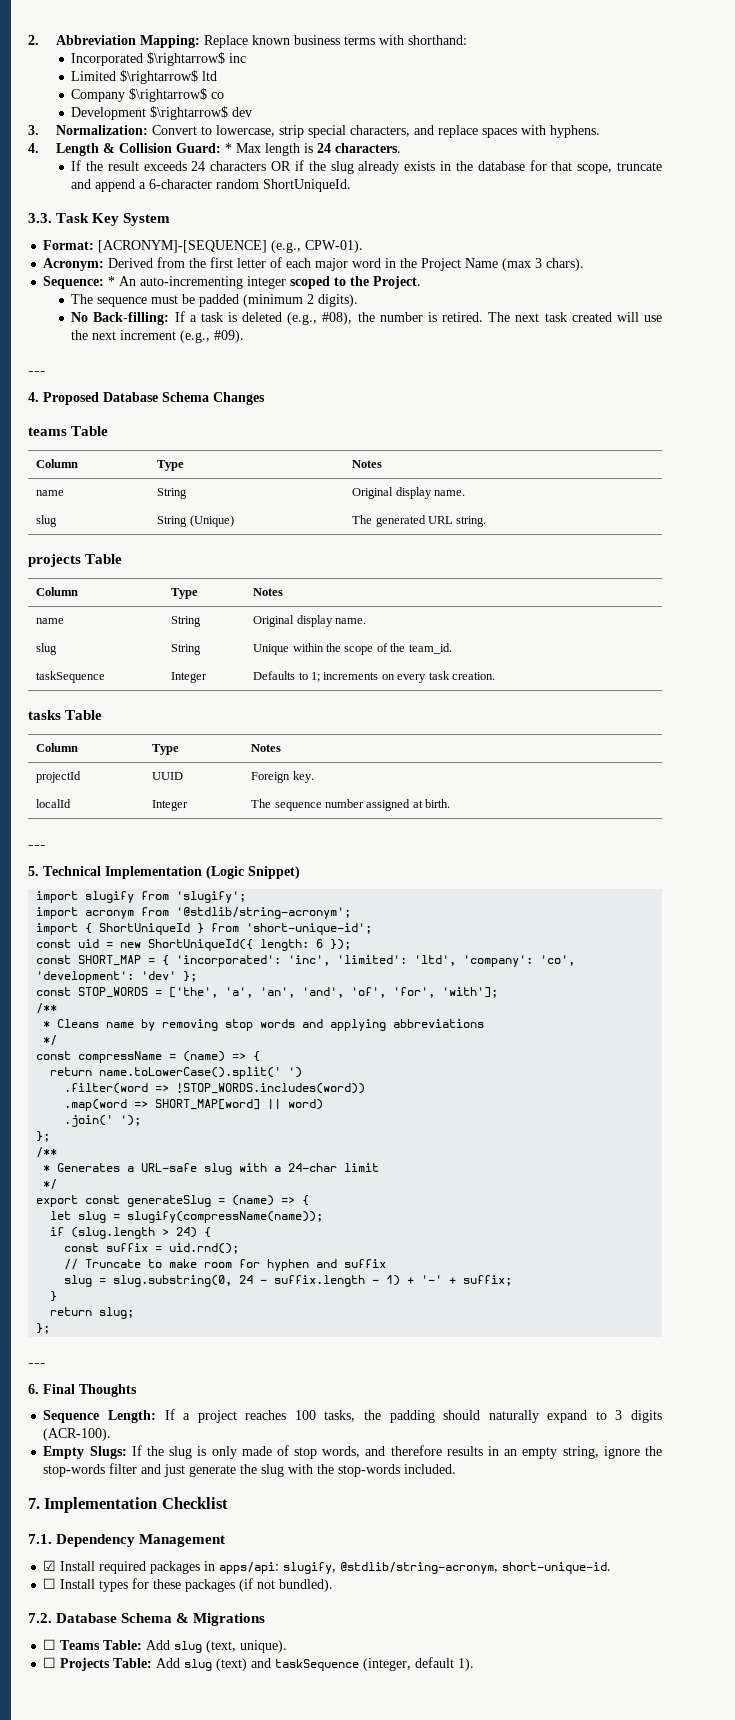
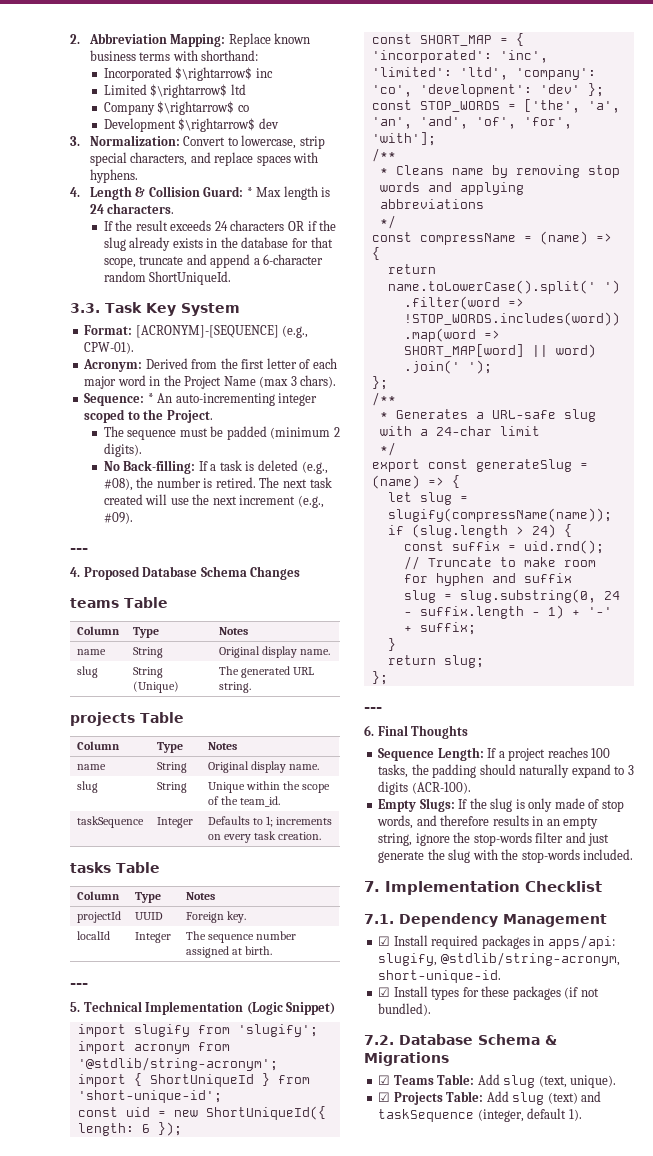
- ☐ Install types for these packages (if not bundled).
+ ☑ Install types for these packages (if not bundled).
- ☐ Teams Table: Add slug (text, unique).
+ ☑ Teams Table: Add slug (text, unique).
- ☐ Projects Table: Add slug (text) and taskSequence (integer, default 1).
+ ☑ Projects Table: Add slug (text) and taskSequence (integer, default 1).

